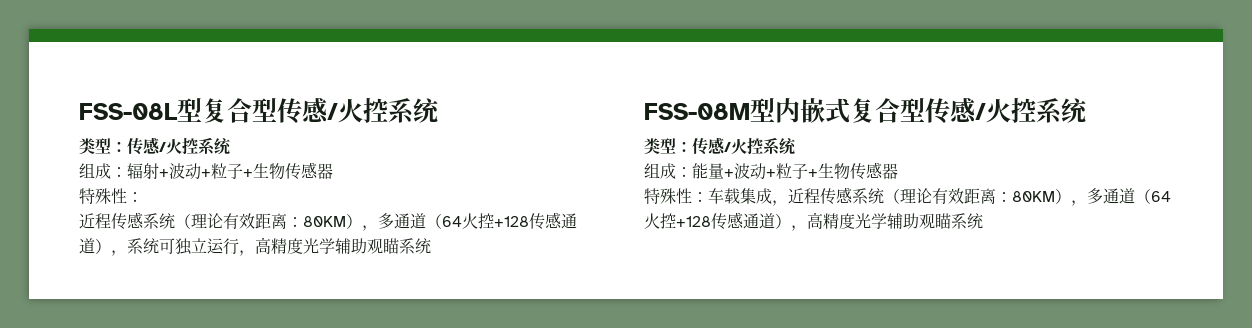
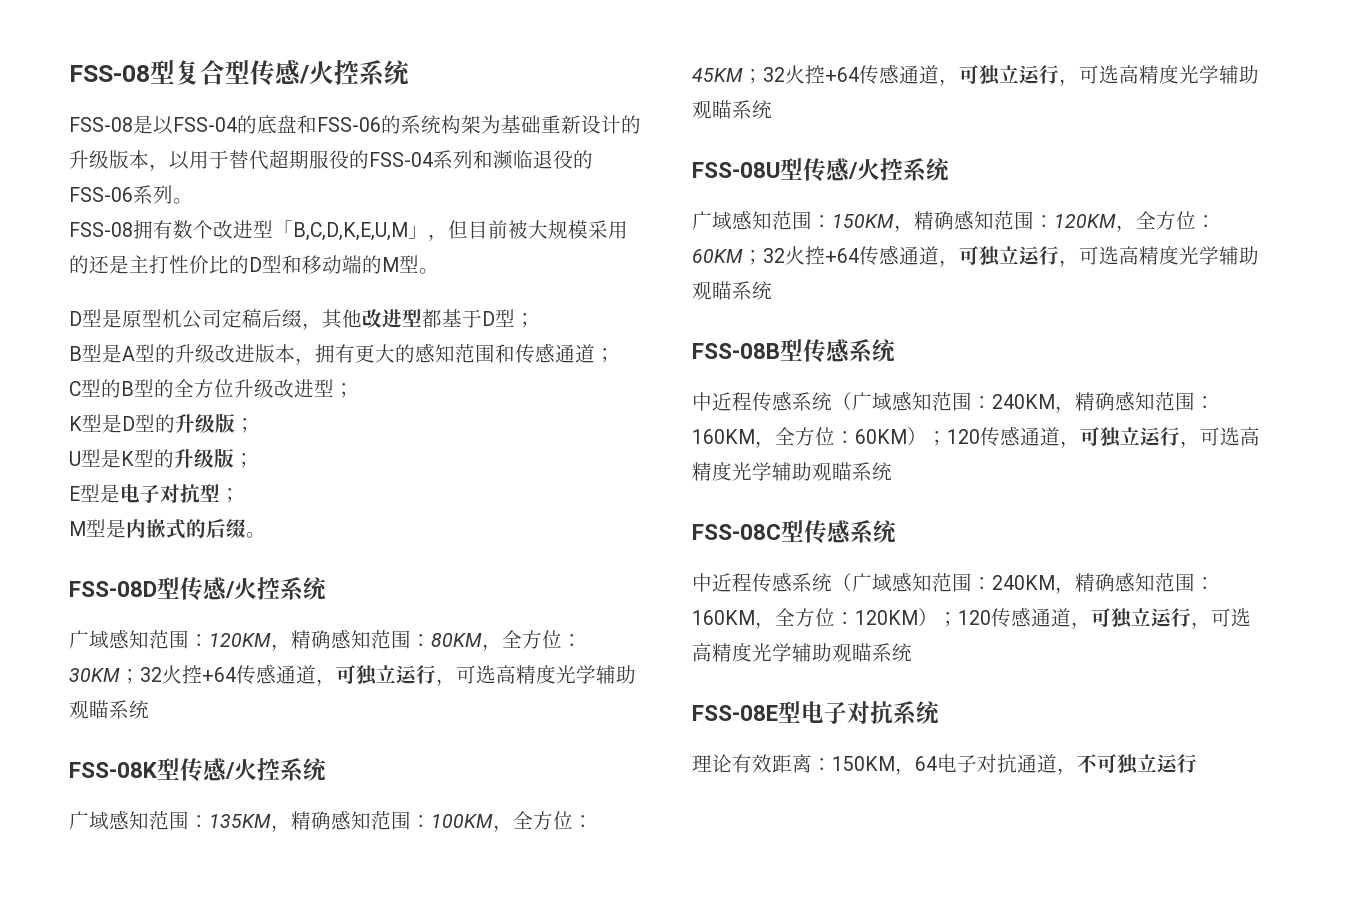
- FSS-08L型复合型传感/火控系统
- 类型：传感/火控系统
- 组成：辐射+波动+粒子+生物传感器
- 特殊性：
- 近程传感系统（理论有效距离：80KM），多通道（64火控+128传感通道），系统可独立运行，高精度光学辅助观瞄系统
- FSS-08M型内嵌式复合型传感/火控系统
- 类型：传感/火控系统
- 组成：能量+波动+粒子+生物传感器
- 特殊性：车载集成，近程传感系统（理论有效距离：80KM），多通道（64火控+128传感通道），高精度光学辅助观瞄系统
+ FSS-08型复合型传感/火控系统
+ FSS-08是以FSS-04的底盘和FSS-06的系统构架为基础重新设计的升级版本，以用于替代超期服役的FSS-04系列和濒临退役的FSS-06系列。
+ FSS-08拥有数个改进型「B,C,D,K,E,U,M」，但目前被大规模采用的还是主打性价比的D型和移动端的M型。
+ D型是原型机公司定稿后缀，其他改进型都基于D型；
+ B型是A型的升级改进版本，拥有更大的感知范围和传感通道；
+ C型的B型的全方位升级改进型；
+ K型是D型的升级版；
+ U型是K型的升级版；
+ E型是电子对抗型；
+ M型是内嵌式的后缀。
+ FSS-08D型传感/火控系统
+ 广域感知范围：120KM，精确感知范围：80KM，全方位：30KM；32火控+64传感通道，可独立运行，可选高精度光学辅助观瞄系统
+ FSS-08K型传感/火控系统
+ 广域感知范围：135KM，精确感知范围：100KM，全方位：45KM；32火控+64传感通道，可独立运行，可选高精度光学辅助观瞄系统
+ FSS-08U型传感/火控系统
+ 广域感知范围：150KM，精确感知范围：120KM，全方位：60KM；32火控+64传感通道，可独立运行，可选高精度光学辅助观瞄系统
+ FSS-08B型传感系统
+ 中近程传感系统（广域感知范围：240KM，精确感知范围：160KM，全方位：60KM）；120传感通道，可独立运行，可选高精度光学辅助观瞄系统
+ FSS-08C型传感系统
+ 中近程传感系统（广域感知范围：240KM，精确感知范围：160KM，全方位：120KM）；120传感通道，可独立运行，可选高精度光学辅助观瞄系统
+ FSS-08E型电子对抗系统
+ 理论有效距离：150KM，64电子对抗通道，不可独立运行

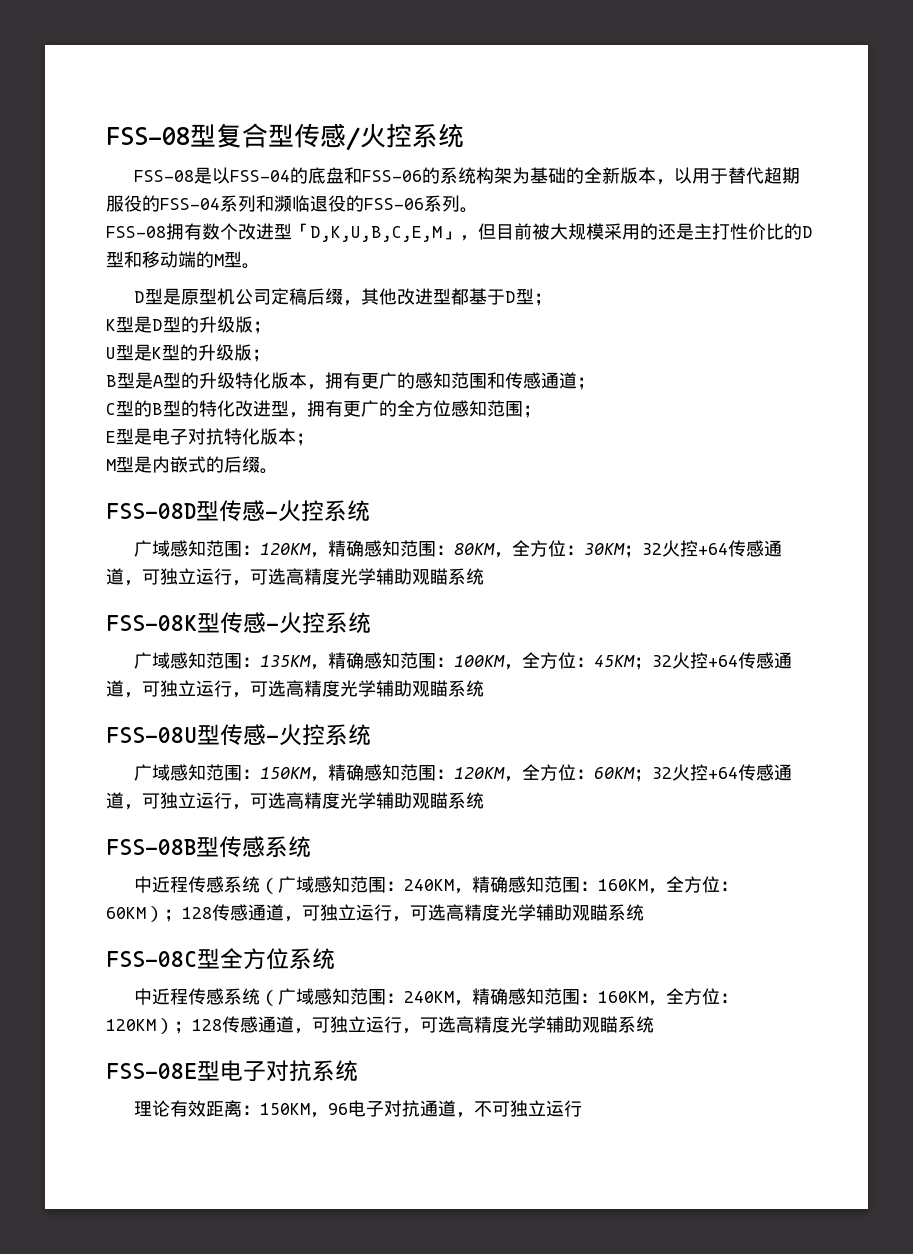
- FSS-08是以FSS-04的底盘和FSS-06的系统构架为基础重新设计的升级版本，以用于替代超期服役的FSS-04系列和濒临退役的FSS-06系列。
+ FSS-08是以FSS-04的底盘和FSS-06的系统构架为基础的全新版本，以用于替代超期服役的FSS-04系列和濒临退役的FSS-06系列。
- FSS-08拥有数个改进型「B,C,D,K,E,U,M」，但目前被大规模采用的还是主打性价比的D型和移动端的M型。
+ FSS-08拥有数个改进型「D,K,U,B,C,E,M」，但目前被大规模采用的还是主打性价比的D型和移动端的M型。
- B型是A型的升级改进版本，拥有更大的感知范围和传感通道；
- C型的B型的全方位升级改进型；
+ B型是A型的升级特化版本，拥有更广的感知范围和传感通道；
+ C型的B型的特化改进型，拥有更广的全方位感知范围；
- E型是电子对抗型；
+ E型是电子对抗特化版本；
- FSS-08D型传感/火控系统
+ FSS-08D型传感-火控系统
- FSS-08K型传感/火控系统
+ FSS-08K型传感-火控系统
- FSS-08U型传感/火控系统
+ FSS-08U型传感-火控系统
- 中近程传感系统（广域感知范围：240KM，精确感知范围：160KM，全方位：60KM）；120传感通道，可独立运行，可选高精度光学辅助观瞄系统
+ 中近程传感系统（广域感知范围：240KM，精确感知范围：160KM，全方位：60KM）；128传感通道，可独立运行，可选高精度光学辅助观瞄系统
- FSS-08C型传感系统
+ FSS-08C型全方位系统
- 中近程传感系统（广域感知范围：240KM，精确感知范围：160KM，全方位：120KM）；120传感通道，可独立运行，可选高精度光学辅助观瞄系统
+ 中近程传感系统（广域感知范围：240KM，精确感知范围：160KM，全方位：120KM）；128传感通道，可独立运行，可选高精度光学辅助观瞄系统
- 理论有效距离：150KM，64电子对抗通道，不可独立运行
+ 理论有效距离：150KM，96电子对抗通道，不可独立运行

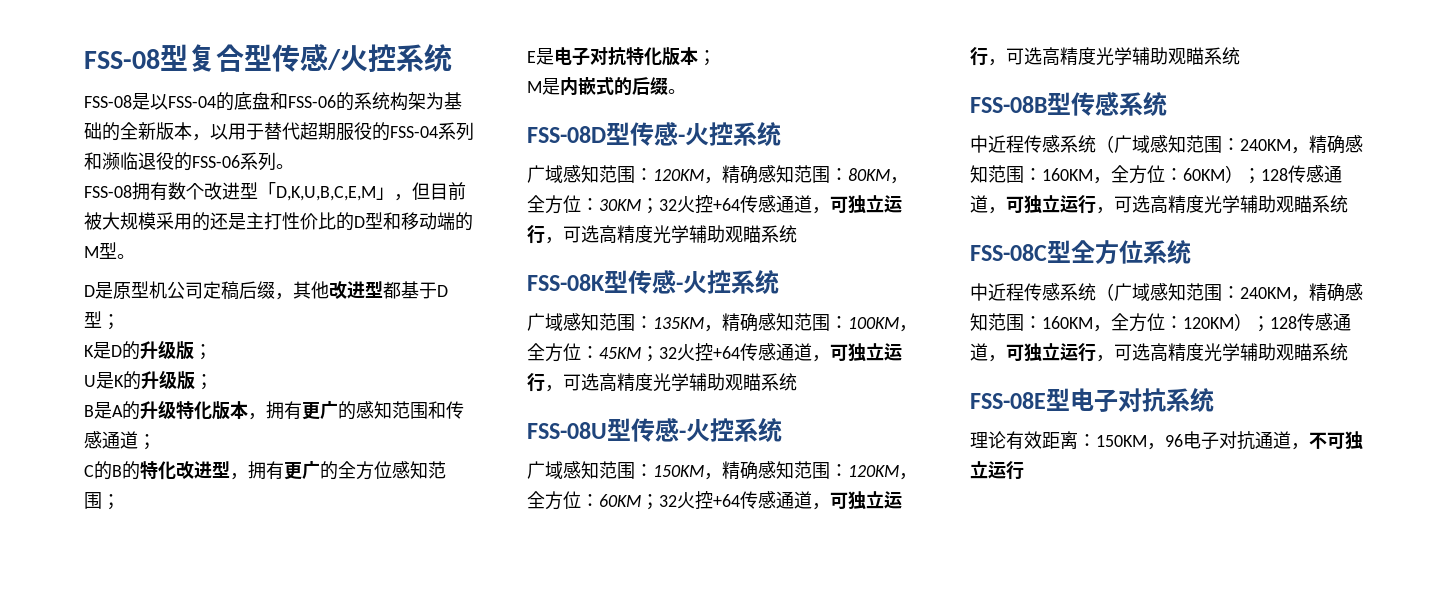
- D型是原型机公司定稿后缀，其他改进型都基于D型；
+ D是原型机公司定稿后缀，其他改进型都基于D型；
- K型是D型的升级版；
+ K是D的升级版；
- U型是K型的升级版；
+ U是K的升级版；
- B型是A型的升级特化版本，拥有更广的感知范围和传感通道；
+ B是A的升级特化版本，拥有更广的感知范围和传感通道；
- C型的B型的特化改进型，拥有更广的全方位感知范围；
+ C的B的特化改进型，拥有更广的全方位感知范围；
- E型是电子对抗特化版本；
+ E是电子对抗特化版本；
- M型是内嵌式的后缀。
+ M是内嵌式的后缀。

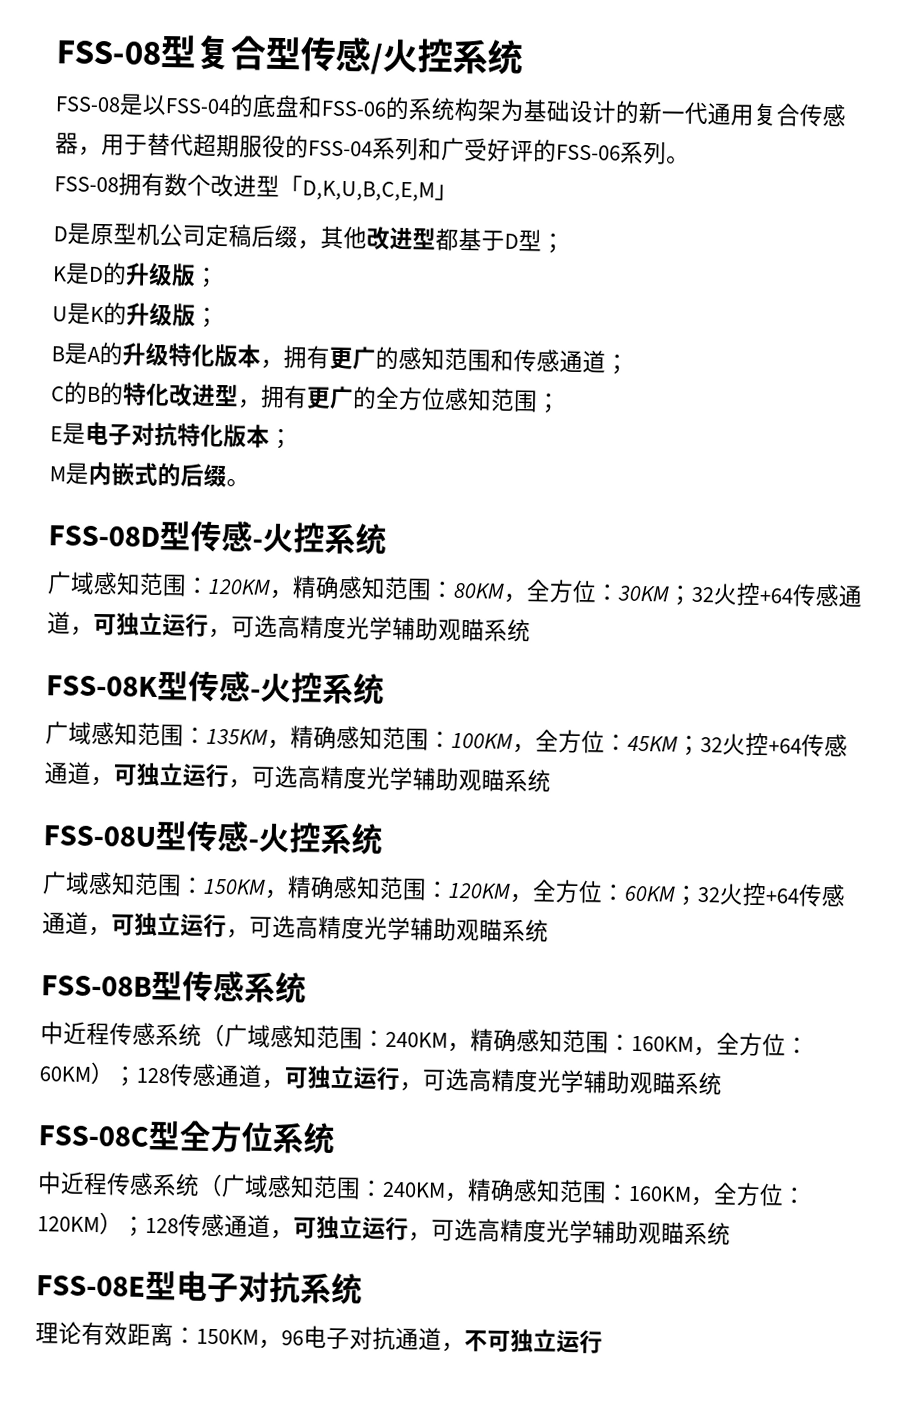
- FSS-08是以FSS-04的底盘和FSS-06的系统构架为基础的全新版本，以用于替代超期服役的FSS-04系列和濒临退役的FSS-06系列。
+ FSS-08是以FSS-04的底盘和FSS-06的系统构架为基础设计的新一代通用复合传感器，用于替代超期服役的FSS-04系列和广受好评的FSS-06系列。
- FSS-08拥有数个改进型「D,K,U,B,C,E,M」，但目前被大规模采用的还是主打性价比的D型和移动端的M型。
+ FSS-08拥有数个改进型「D,K,U,B,C,E,M」

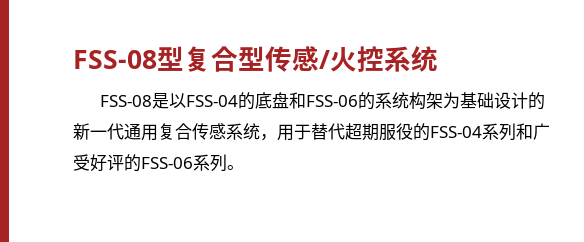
- FSS-08是以FSS-04的底盘和FSS-06的系统构架为基础设计的新一代通用复合传感器，用于替代超期服役的FSS-04系列和广受好评的FSS-06系列。
+ FSS-08是以FSS-04的底盘和FSS-06的系统构架为基础设计的新一代通用复合传感系统，用于替代超期服役的FSS-04系列和广受好评的FSS-06系列。
- FSS-08拥有数个改进型「D,K,U,B,C,E,M」
- D是原型机公司定稿后缀，其他改进型都基于D型；
- K是D的升级版；
- U是K的升级版；
- B是A的升级特化版本，拥有更广的感知范围和传感通道；
- C的B的特化改进型，拥有更广的全方位感知范围；
- E是电子对抗特化版本；
- M是内嵌式的后缀。
- FSS-08D型传感-火控系统
- 广域感知范围：120KM，精确感知范围：80KM，全方位：30KM；32火控+64传感通道，可独立运行，可选高精度光学辅助观瞄系统
- FSS-08K型传感-火控系统
- 广域感知范围：135KM，精确感知范围：100KM，全方位：45KM；32火控+64传感通道，可独立运行，可选高精度光学辅助观瞄系统
- FSS-08U型传感-火控系统
- 广域感知范围：150KM，精确感知范围：120KM，全方位：60KM；32火控+64传感通道，可独立运行，可选高精度光学辅助观瞄系统
- FSS-08B型传感系统
- 中近程传感系统（广域感知范围：240KM，精确感知范围：160KM，全方位：60KM）；128传感通道，可独立运行，可选高精度光学辅助观瞄系统
- FSS-08C型全方位系统
- 中近程传感系统（广域感知范围：240KM，精确感知范围：160KM，全方位：120KM）；128传感通道，可独立运行，可选高精度光学辅助观瞄系统
- FSS-08E型电子对抗系统
- 理论有效距离：150KM，96电子对抗通道，不可独立运行

